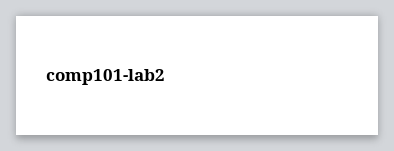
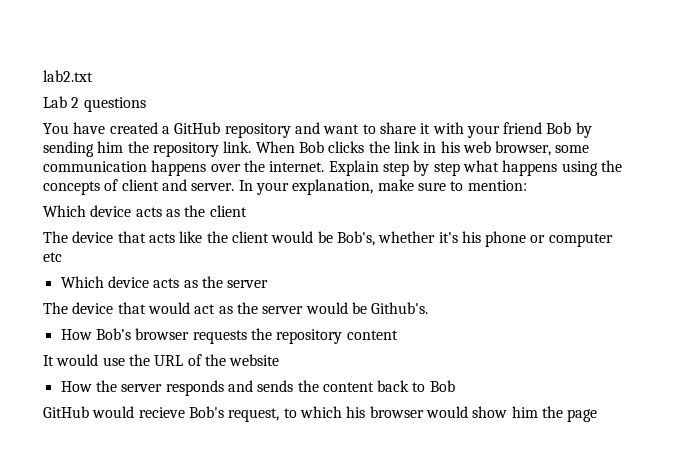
- comp101-lab2
+ lab2.txt
+ Lab 2 questions
+ You have created a GitHub repository and want to share it with your friend Bob by sending him the repository link. When Bob clicks the link in his web browser, some communication happens over the internet. Explain step by step what happens using the concepts of client and server. In your explanation, make sure to mention:
+ Which device acts as the client
+ The device that acts like the client would be Bob's, whether it's his phone or computer etc
+ Which device acts as the server
+ The device that would act as the server would be Github's.
+ How Bob’s browser requests the repository content
+ It would use the URL of the website
+ How the server responds and sends the content back to Bob
+ GitHub would recieve Bob's request, to which his browser would show him the page

